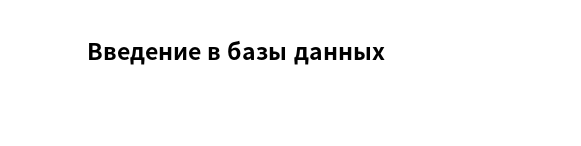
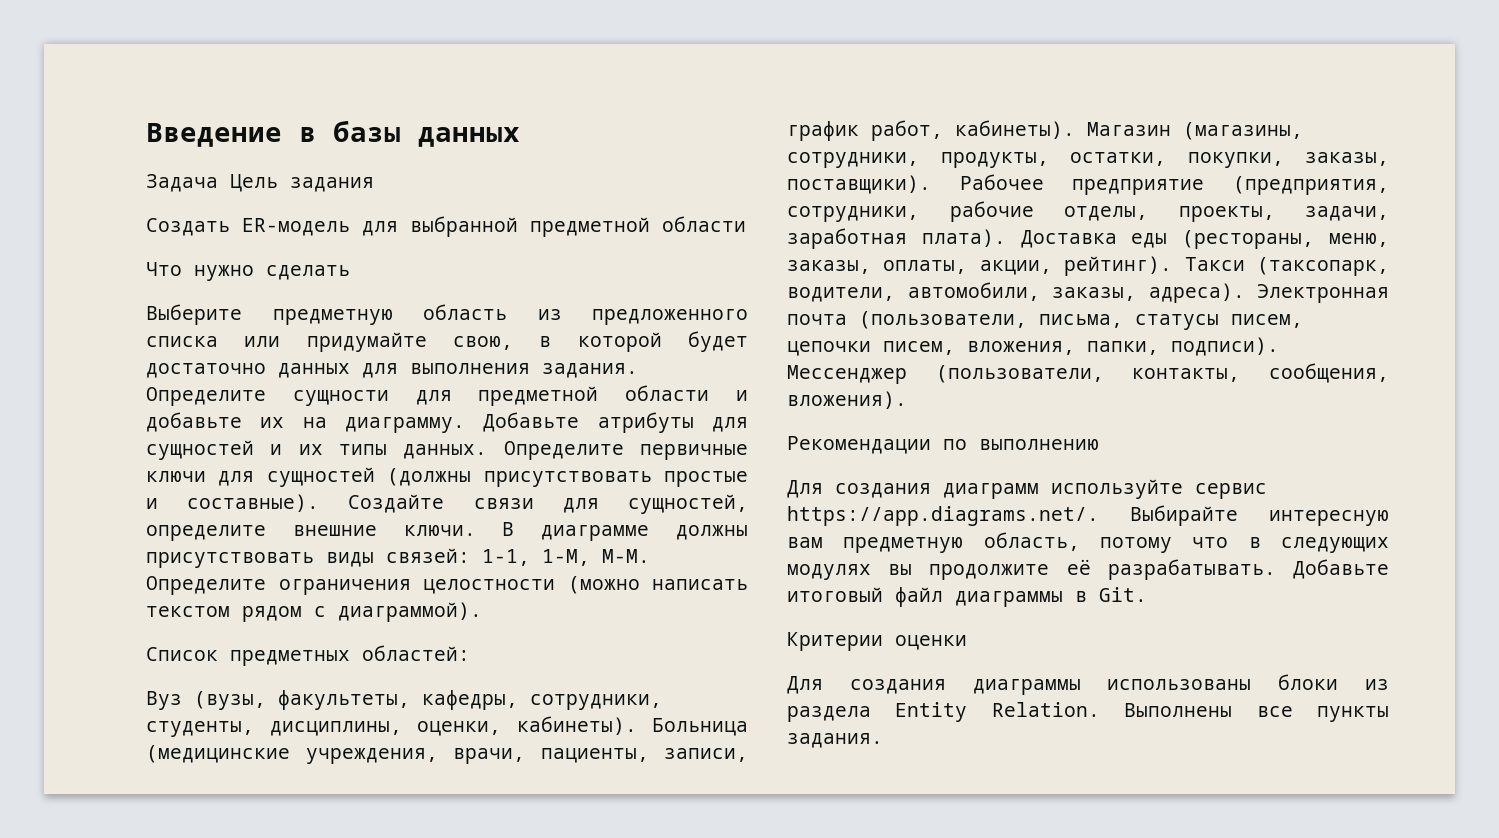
+ Задача Цель задания
+ Создать ER-модель для выбранной предметной области
+ Что нужно сделать
+ Выберите предметную область из предложенного списка или придумайте свою, в которой будет достаточно данных для выполнения задания. Определите сущности для предметной области и добавьте их на диаграмму. Добавьте атрибуты для сущностей и их типы данных. Определите первичные ключи для сущностей (должны присутствовать простые и составные). Создайте связи для сущностей, определите внешние ключи. В диаграмме должны присутствовать виды связей: 1-1, 1-M, M-M. Определите ограничения целостности (можно написать текстом рядом с диаграммой).
+ Список предметных областей:
+ Вуз (вузы, факультеты, кафедры, сотрудники, студенты, дисциплины, оценки, кабинеты). Больница (медицинские учреждения, врачи, пациенты, записи, график работ, кабинеты). Магазин (магазины, сотрудники, продукты, остатки, покупки, заказы, поставщики). Рабочее предприятие (предприятия, сотрудники, рабочие отделы, проекты, задачи, заработная плата). Доставка еды (рестораны, меню, заказы, оплаты, акции, рейтинг). Такси (таксопарк, водители, автомобили, заказы, адреса). Электронная почта (пользователи, письма, статусы писем, цепочки писем, вложения, папки, подписи). Мессенджер (пользователи, контакты, сообщения, вложения).
+ Рекомендации по выполнению
+ Для создания диаграмм используйте сервис https://app.diagrams.net/. Выбирайте интересную вам предметную область, потому что в следующих модулях вы продолжите её разрабатывать. Добавьте итоговый файл диаграммы в Git.
+ Критерии оценки
+ Для создания диаграммы использованы блоки из раздела Entity Relation. Выполнены все пункты задания.

